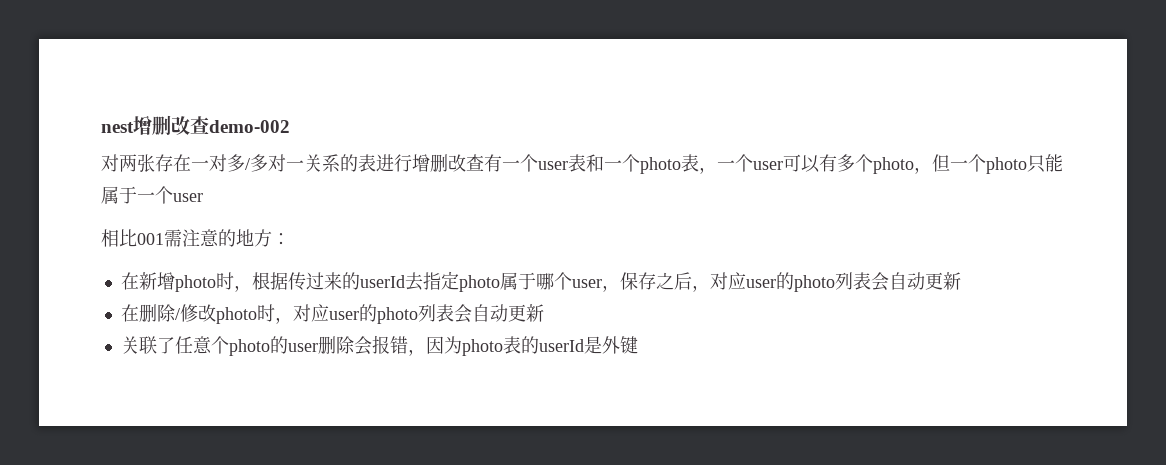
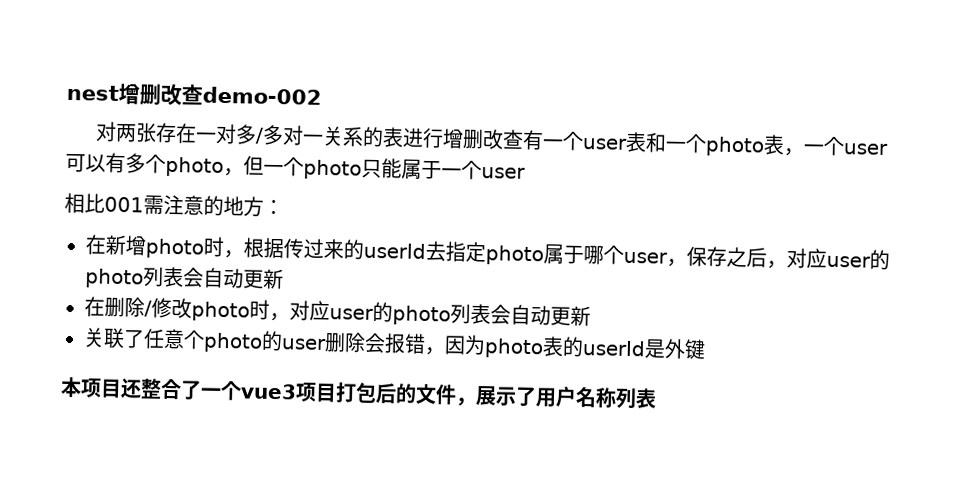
+ 本项目还整合了一个vue3项目打包后的文件，展示了用户名称列表

